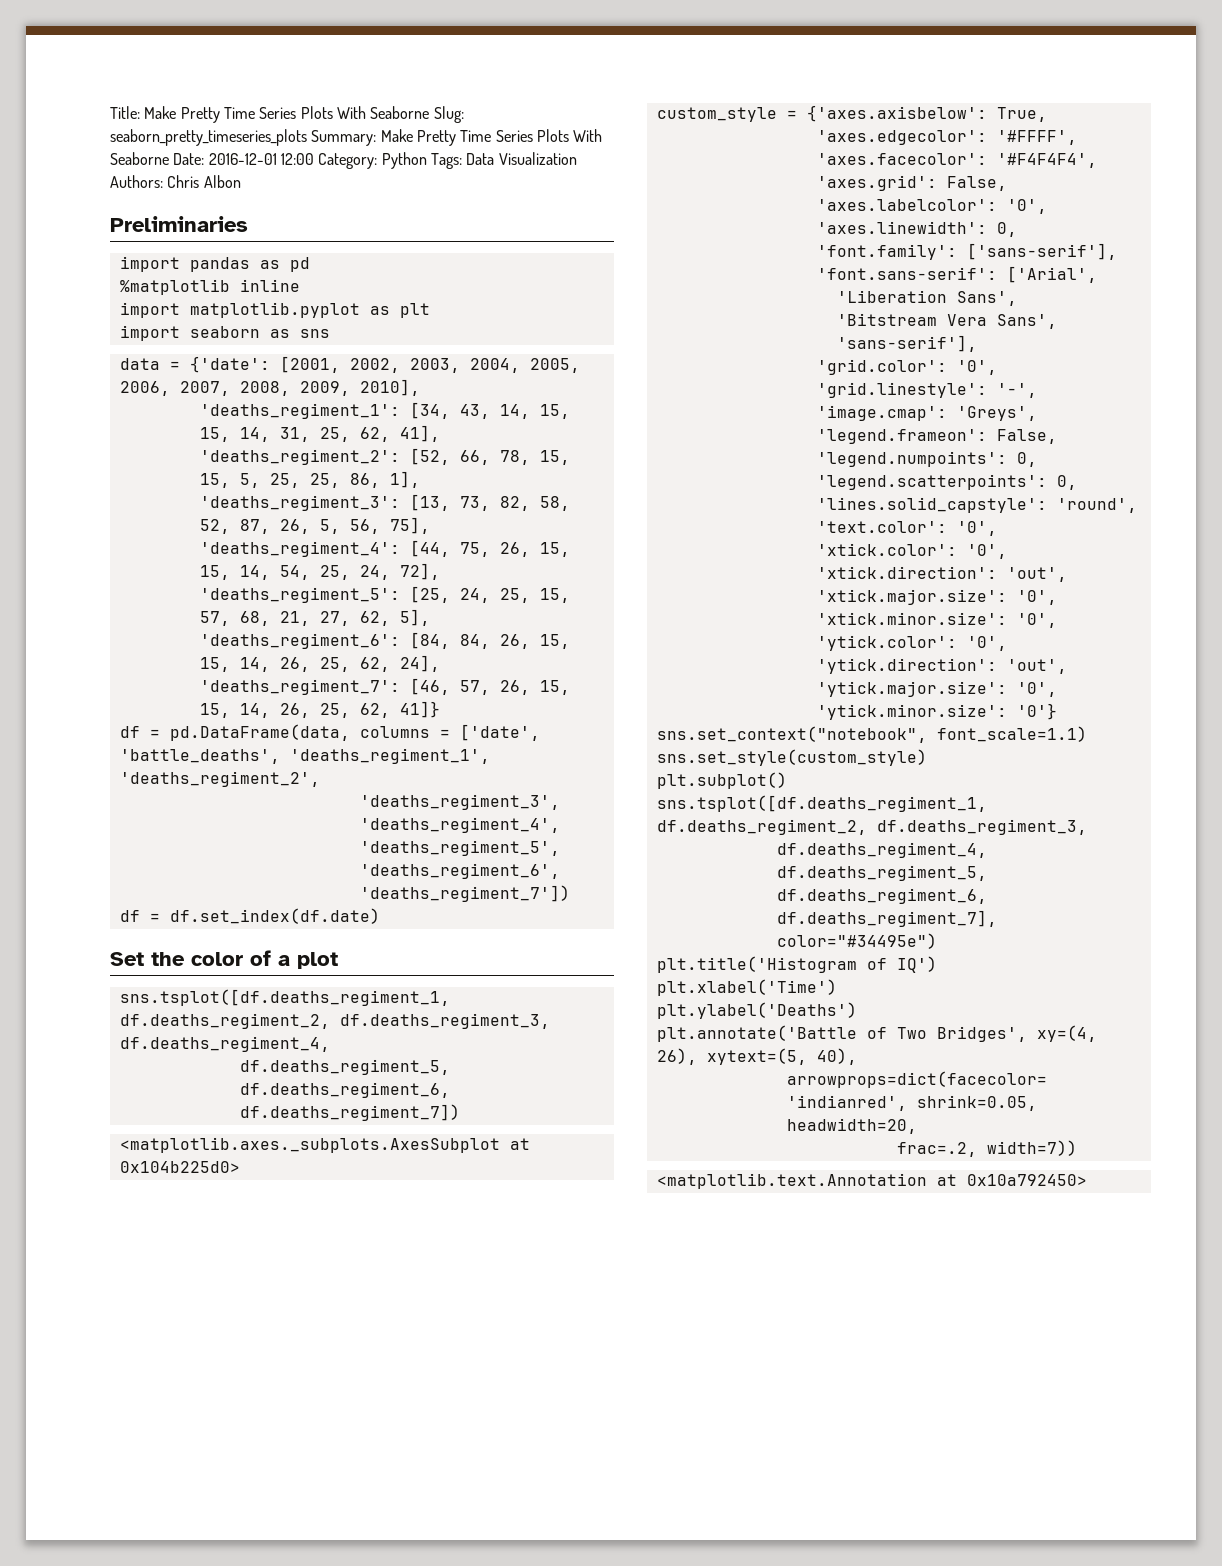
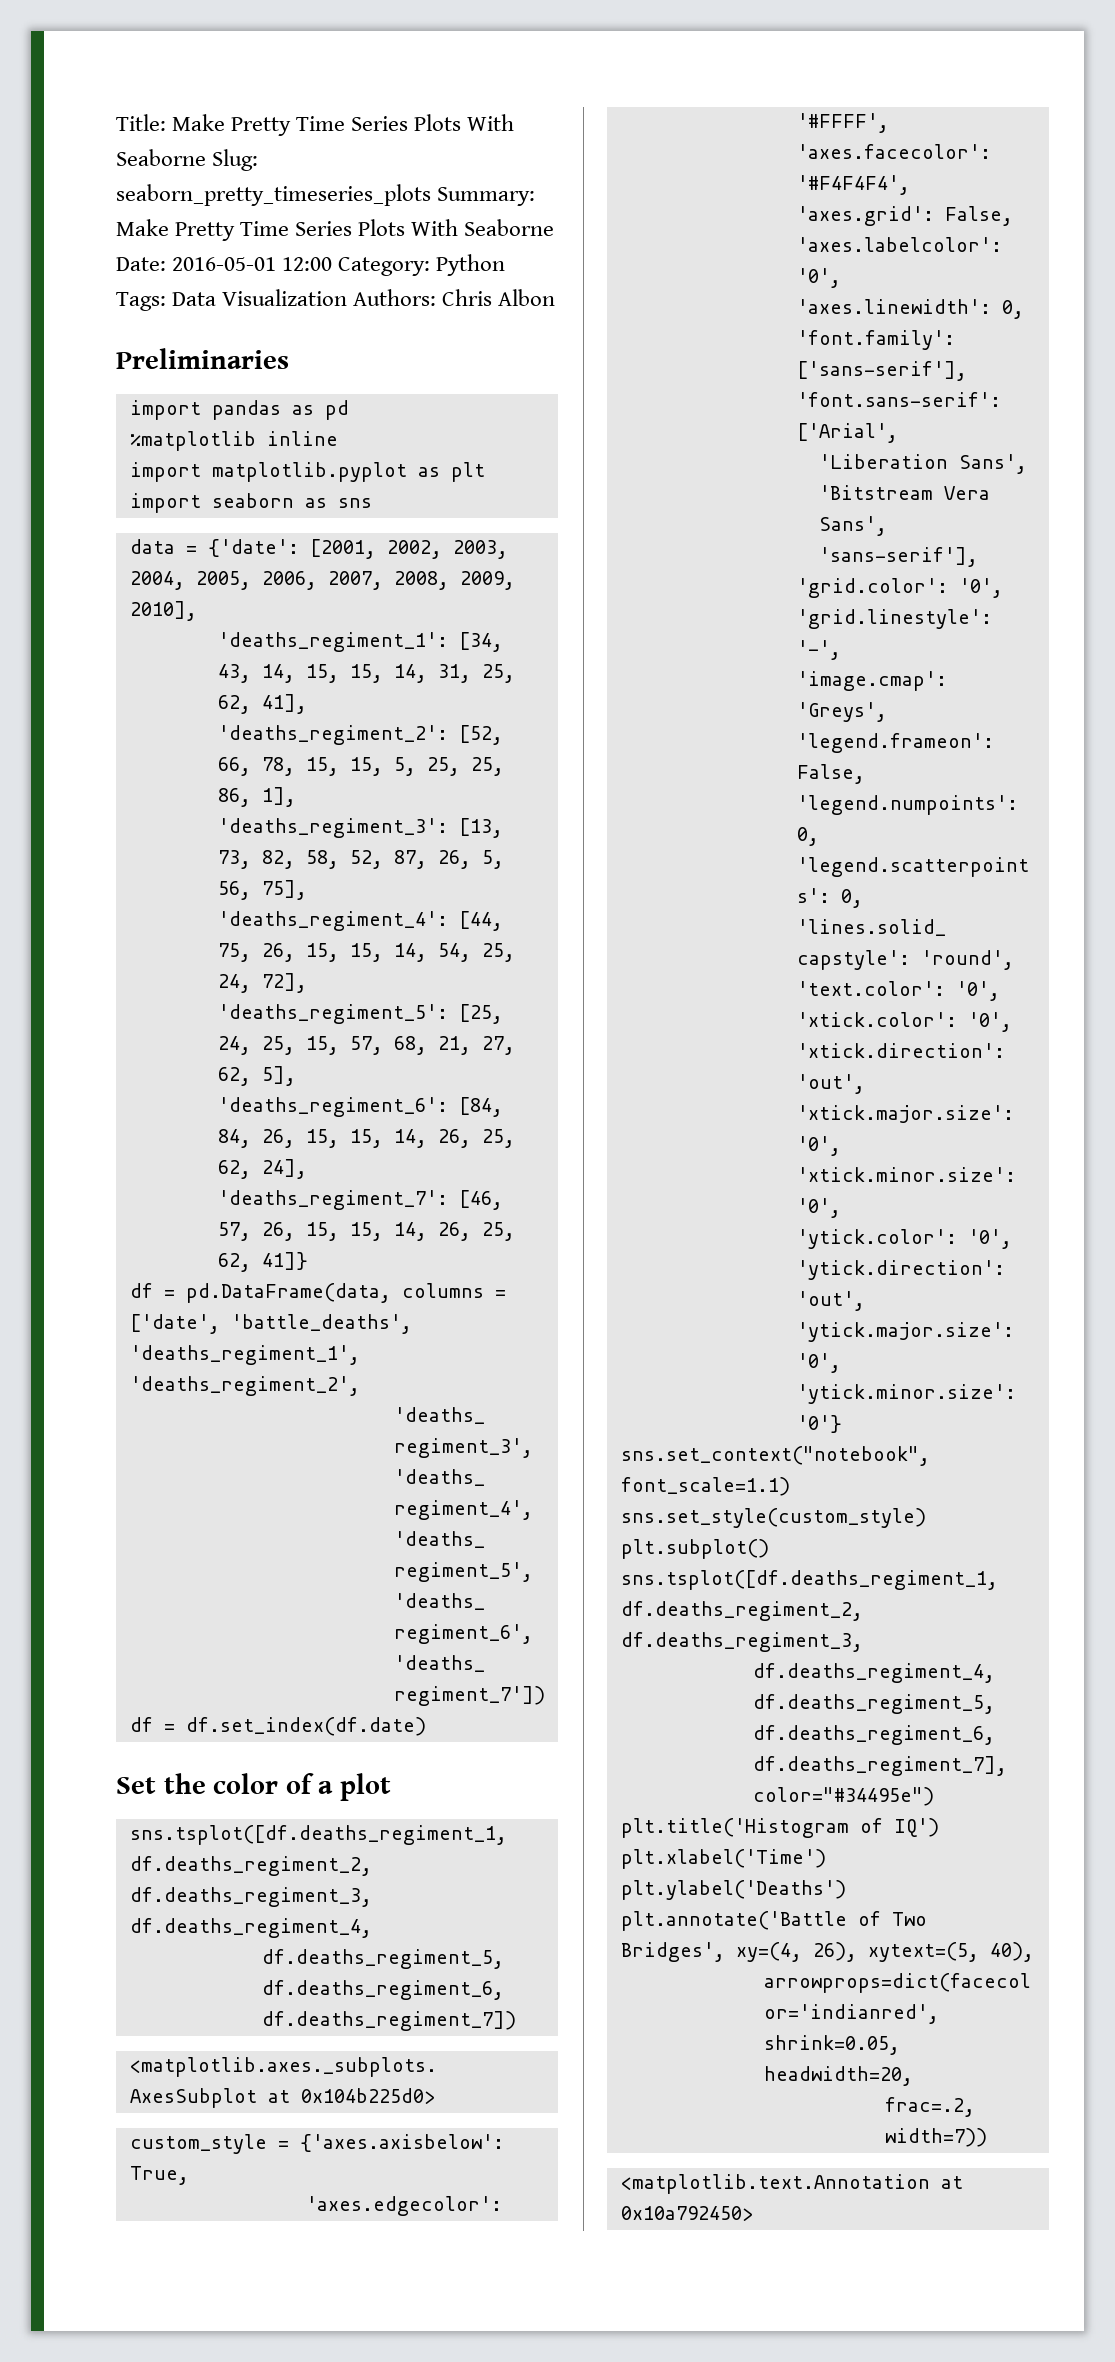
- Title: Make Pretty Time Series Plots With Seaborne Slug: seaborn_pretty_timeseries_plots Summary: Make Pretty Time Series Plots With Seaborne Date: 2016-12-01 12:00 Category: Python Tags: Data Visualization Authors: Chris Albon
+ Title: Make Pretty Time Series Plots With Seaborne Slug: seaborn_pretty_timeseries_plots Summary: Make Pretty Time Series Plots With Seaborne Date: 2016-05-01 12:00 Category: Python Tags: Data Visualization Authors: Chris Albon

